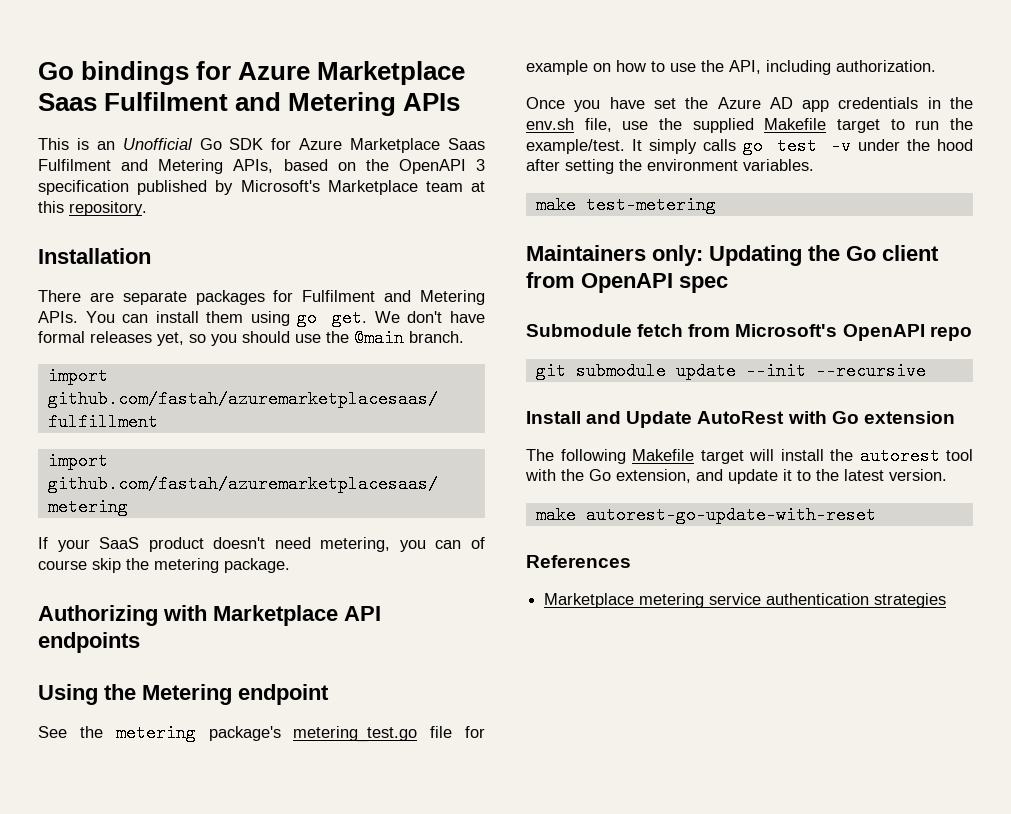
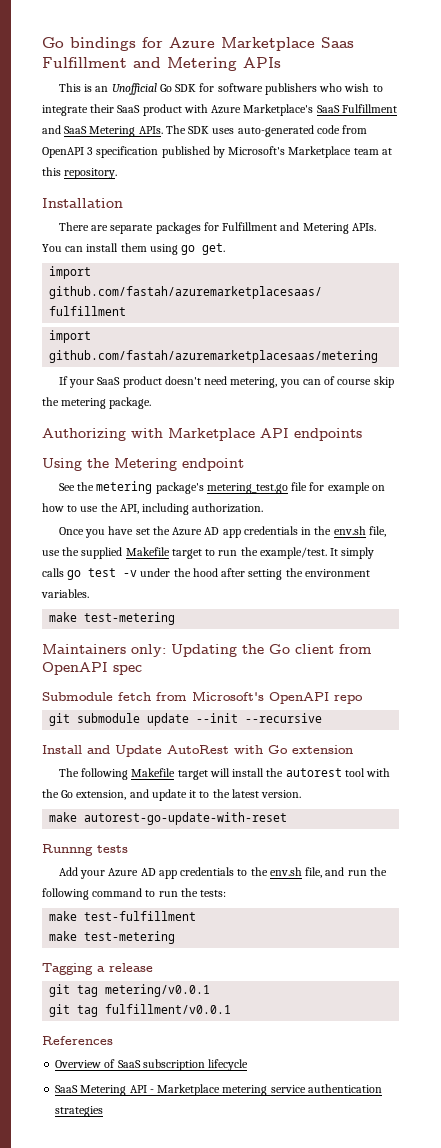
- Go bindings for Azure Marketplace Saas Fulfilment and Metering APIs
+ Go bindings for Azure Marketplace Saas Fulfillment and Metering APIs
- This is an Unofficial Go SDK for Azure Marketplace Saas Fulfilment and Metering APIs, based on the OpenAPI 3 specification published by Microsoft's Marketplace team at this repository.
+ This is an Unofficial Go SDK for software publishers who wish to integrate their SaaS product with Azure Marketplace's SaaS Fulfillment and SaaS Metering APIs. The SDK uses auto-generated code from OpenAPI 3 specification published by Microsoft's Marketplace team at this repository.
- There are separate packages for Fulfilment and Metering APIs.
+ There are separate packages for Fulfillment and Metering APIs.
- We don't have formal releases yet, so you should use the @main branch.
+ Runnng tests
+ Add your Azure AD app credentials to the env.sh file, and run the following command to run the tests:
+ make test-fulfillment
+ make test-metering
+ Tagging a release
+ git tag metering/v0.0.1
+ git tag fulfillment/v0.0.1
  References
- Marketplace metering service authentication strategies
+ Overview of SaaS subscription lifecycle
+ SaaS Metering API - Marketplace metering service authentication strategies

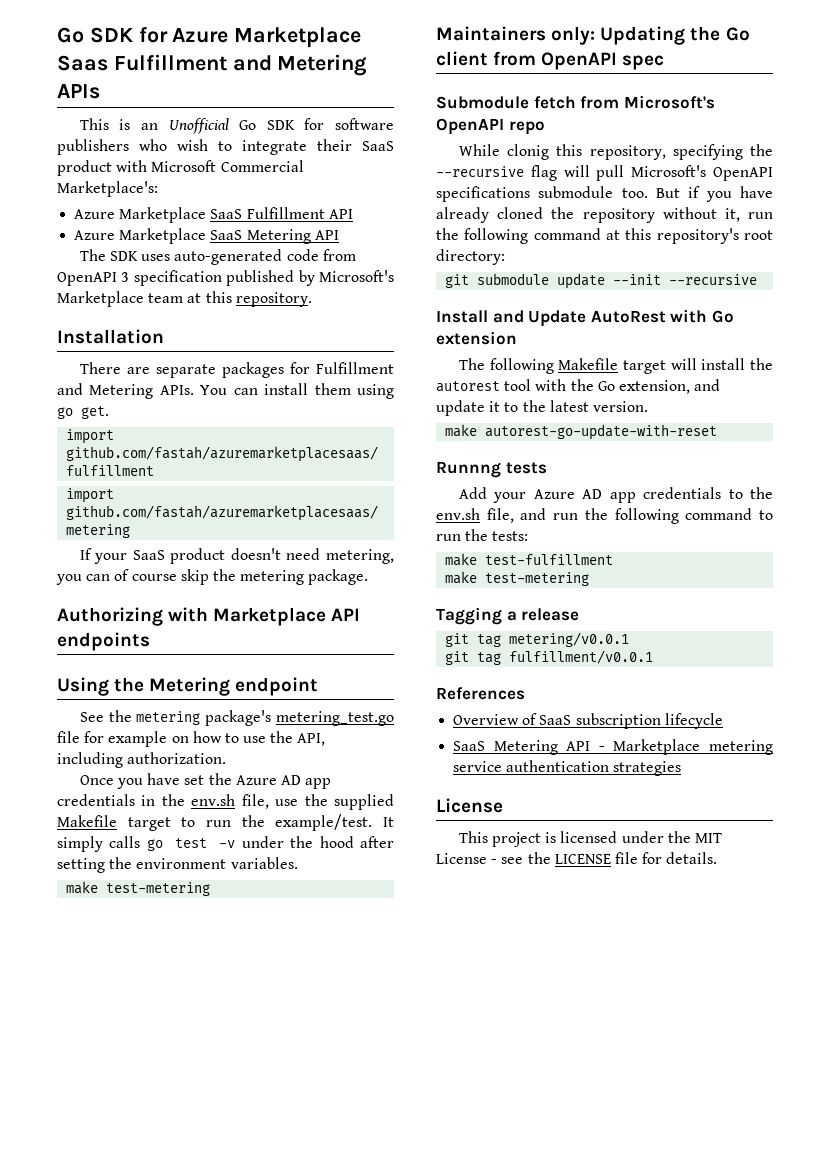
- Go bindings for Azure Marketplace Saas Fulfillment and Metering APIs
+ Go SDK for Azure Marketplace Saas Fulfillment and Metering APIs
- This is an Unofficial Go SDK for software publishers who wish to integrate their SaaS product with Azure Marketplace's SaaS Fulfillment and SaaS Metering APIs. The SDK uses auto-generated code from OpenAPI 3 specification published by Microsoft's Marketplace team at this repository.
+ This is an Unofficial Go SDK for software publishers who wish to integrate their SaaS product with Microsoft Commercial Marketplace's:
+ Azure Marketplace SaaS Fulfillment API
+ Azure Marketplace SaaS Metering API
+ The SDK uses auto-generated code from OpenAPI 3 specification published by Microsoft's Marketplace team at this repository.
+ While clonig this repository, specifying the --recursive flag will pull Microsoft's OpenAPI specifications submodule too. But if you have already cloned the repository without it, run the following command at this repository's root directory:
  SaaS Metering API - Marketplace metering service authentication strategies
+ License
+ This project is licensed under the MIT License - see the LICENSE file for details.

